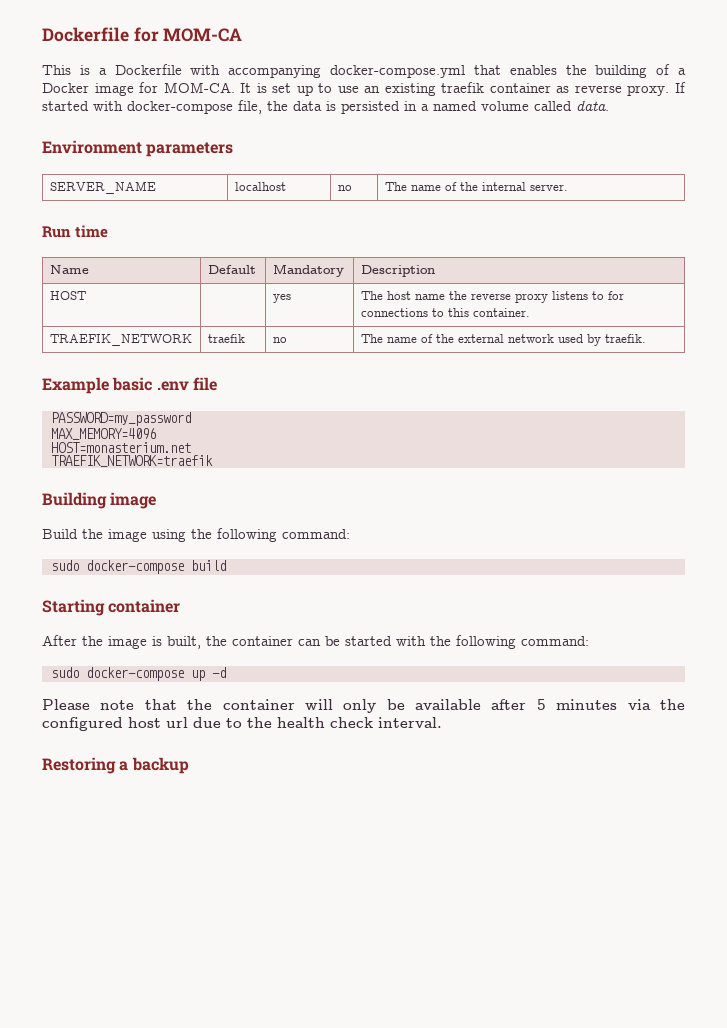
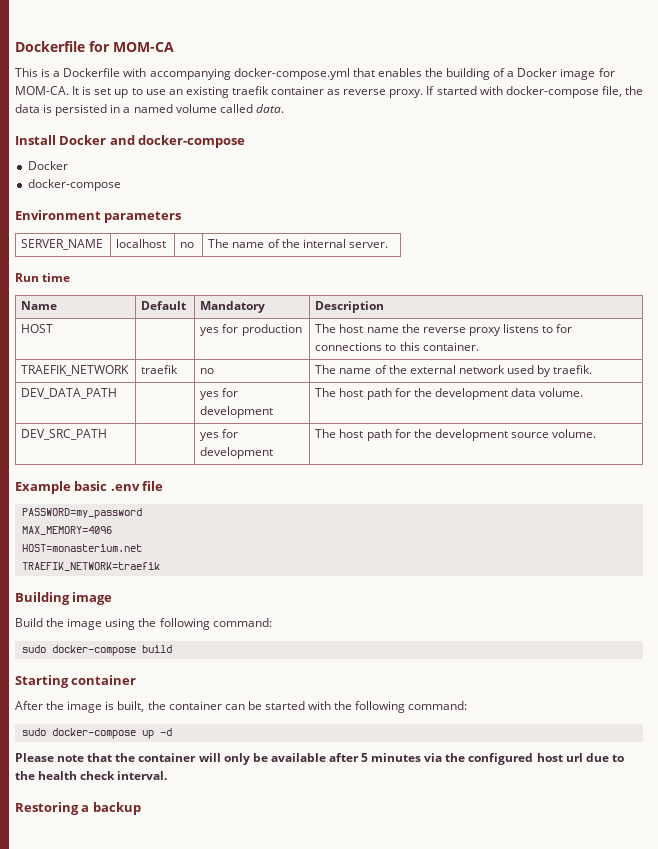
+ Install Docker and docker-compose
+ Docker
+ docker-compose
- HOST | | yes | The host name the reverse proxy listens to for connections to this container.
+ HOST | | yes for production | The host name the reverse proxy listens to for connections to this container.
+ DEV_DATA_PATH | | yes for development | The host path for the development data volume.
+ DEV_SRC_PATH | | yes for development | The host path for the development source volume.

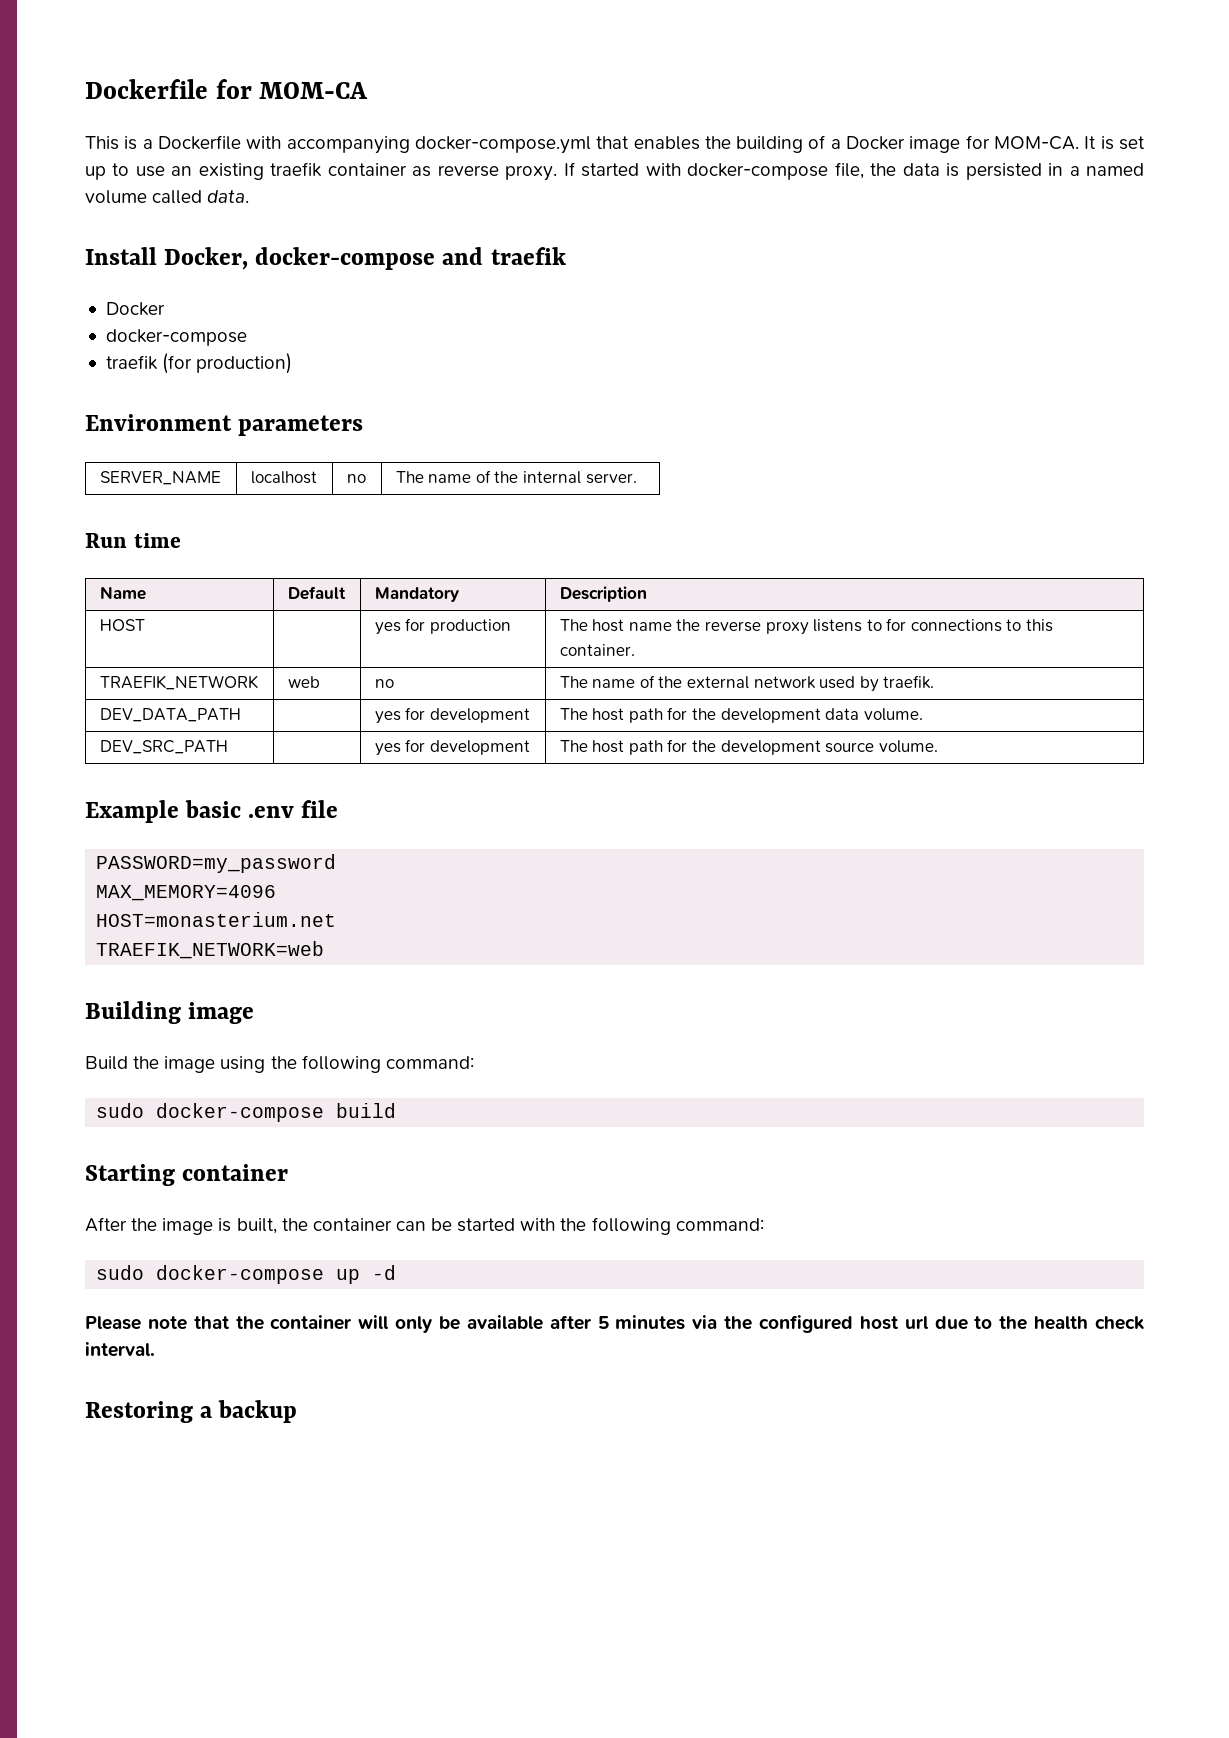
- Install Docker and docker-compose
+ Install Docker, docker-compose and traefik
+ traefik (for production)
- TRAEFIK_NETWORK | traefik | no | The name of the external network used by traefik.
+ TRAEFIK_NETWORK | web | no | The name of the external network used by traefik.
- TRAEFIK_NETWORK=traefik
+ TRAEFIK_NETWORK=web

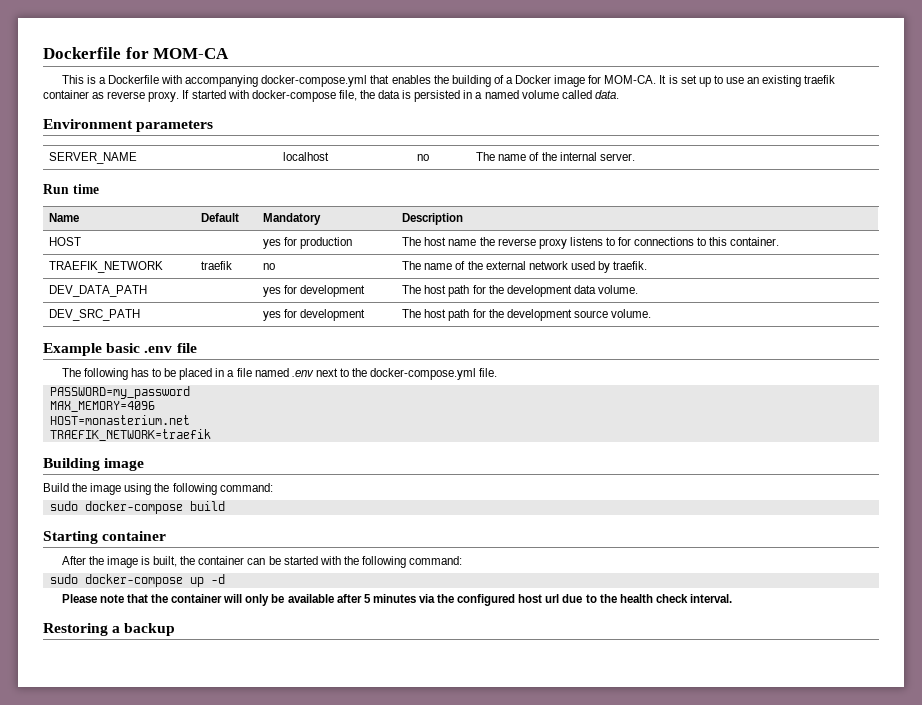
- Install Docker, docker-compose and traefik
- Docker
- docker-compose
- traefik (for production)
- TRAEFIK_NETWORK | web | no | The name of the external network used by traefik.
+ TRAEFIK_NETWORK | traefik | no | The name of the external network used by traefik.
+ The following has to be placed in a file named .env next to the docker-compose.yml file.
- TRAEFIK_NETWORK=web
+ TRAEFIK_NETWORK=traefik

